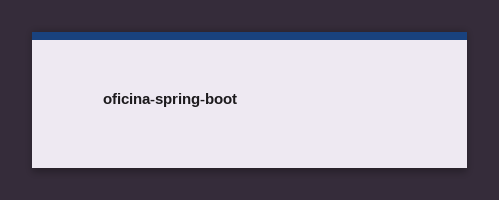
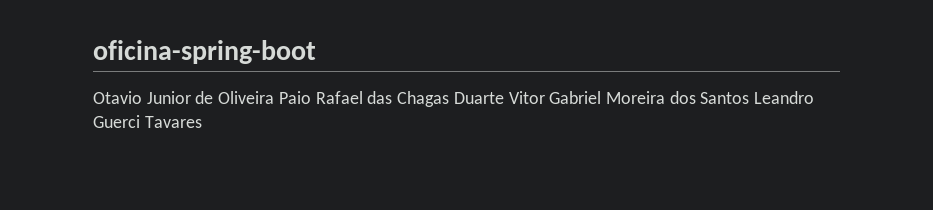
+ Otavio Junior de Oliveira Paio Rafael das Chagas Duarte Vitor Gabriel Moreira dos Santos Leandro Guerci Tavares

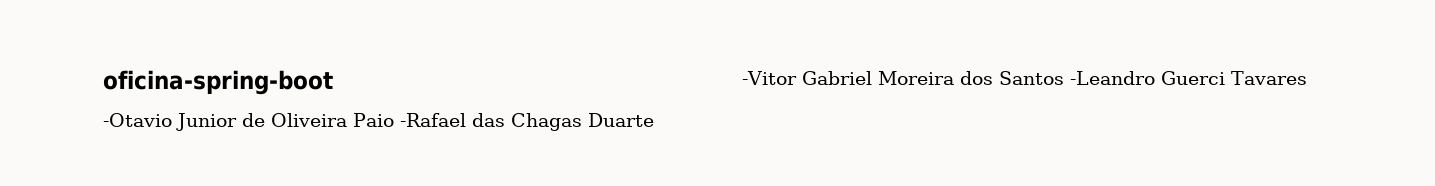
- Otavio Junior de Oliveira Paio Rafael das Chagas Duarte Vitor Gabriel Moreira dos Santos Leandro Guerci Tavares
+ -Otavio Junior de Oliveira Paio -Rafael das Chagas Duarte -Vitor Gabriel Moreira dos Santos -Leandro Guerci Tavares

